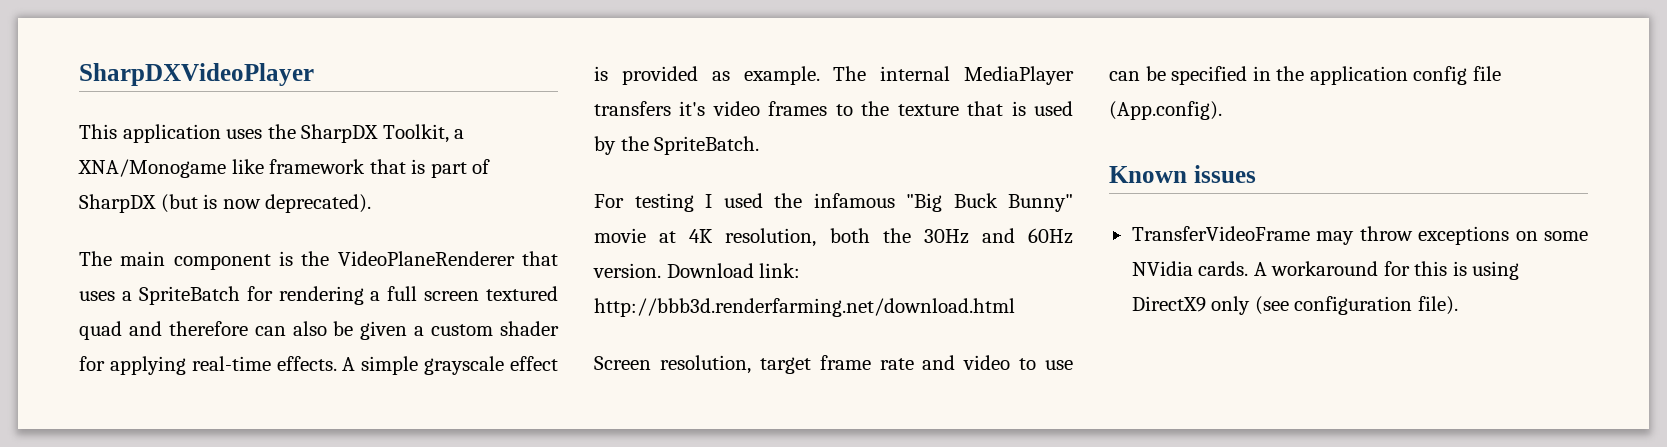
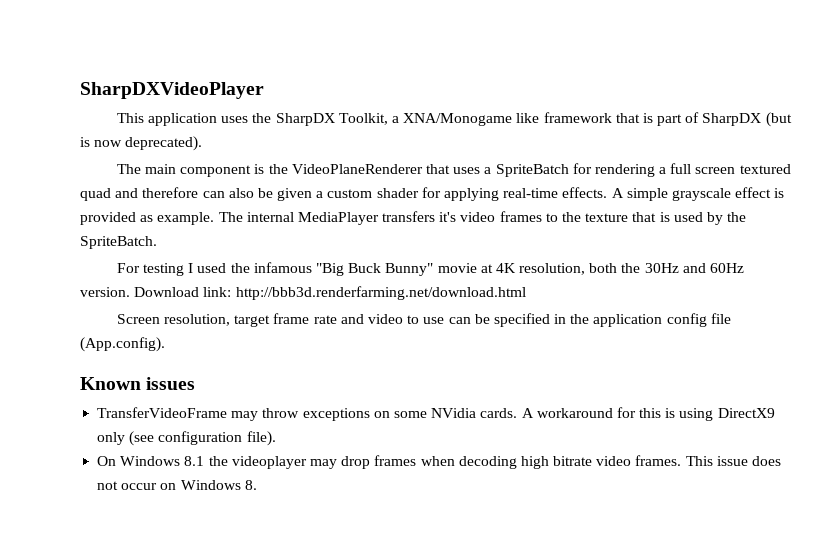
+ On Windows 8.1 the videoplayer may drop frames when decoding high bitrate video frames. This issue does not occur on Windows 8.

